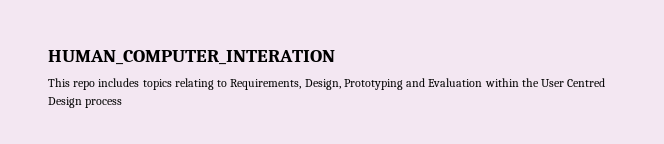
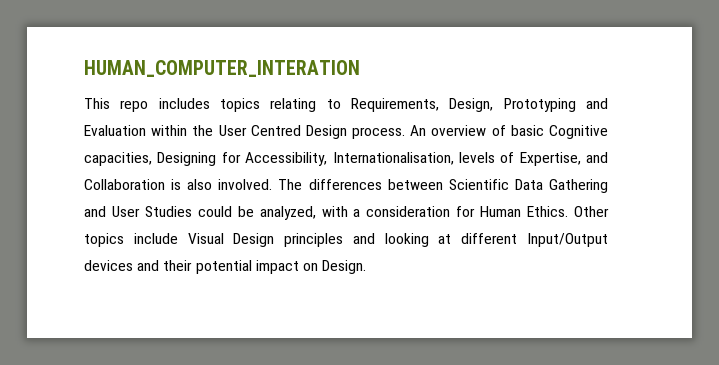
- This repo includes topics relating to Requirements, Design, Prototyping and Evaluation within the User Centred Design process
+ This repo includes topics relating to Requirements, Design, Prototyping and Evaluation within the User Centred Design process. An overview of basic Cognitive capacities, Designing for Accessibility, Internationalisation, levels of Expertise, and Collaboration is also involved. The differences between Scientific Data Gathering and User Studies could be analyzed, with a consideration for Human Ethics. Other topics include Visual Design principles and looking at different Input/Output devices and their potential impact on Design.

